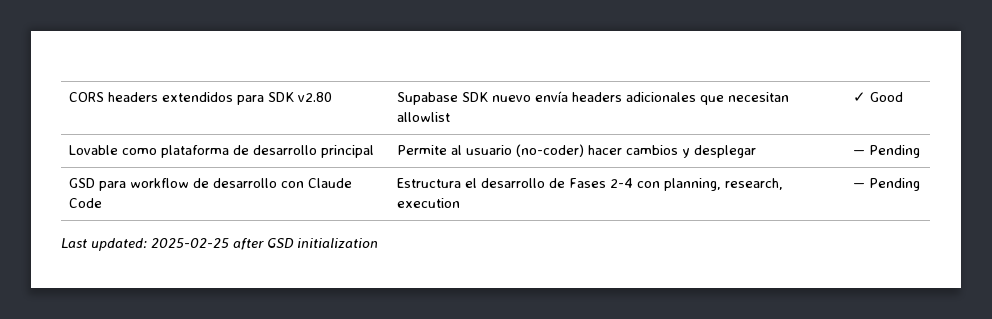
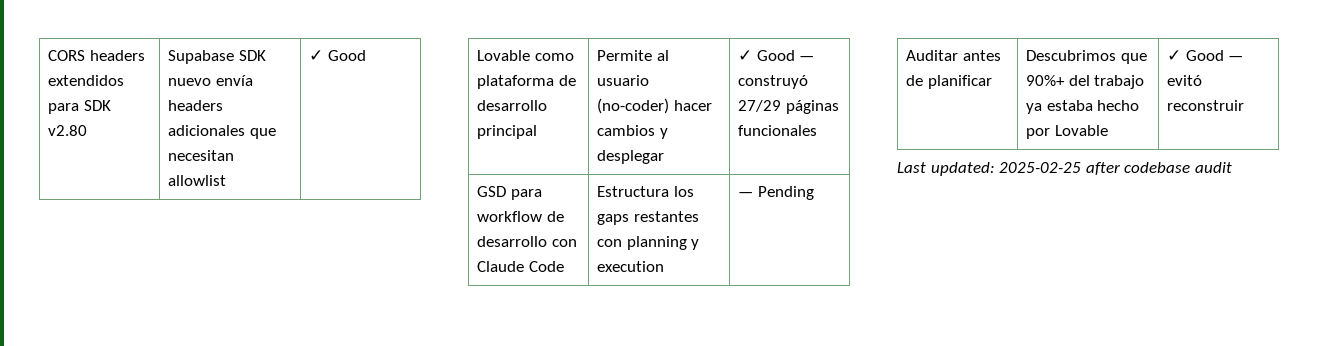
- Lovable como plataforma de desarrollo principal | Permite al usuario (no-coder) hacer cambios y desplegar | — Pending
+ Lovable como plataforma de desarrollo principal | Permite al usuario (no-coder) hacer cambios y desplegar | ✓ Good — construyó 27/29 páginas funcionales
- GSD para workflow de desarrollo con Claude Code | Estructura el desarrollo de Fases 2-4 con planning, research, execution | — Pending
+ GSD para workflow de desarrollo con Claude Code | Estructura los gaps restantes con planning y execution | — Pending
+ Auditar antes de planificar | Descubrimos que 90%+ del trabajo ya estaba hecho por Lovable | ✓ Good — evitó reconstruir
- Last updated: 2025-02-25 after GSD initialization
+ Last updated: 2025-02-25 after codebase audit

